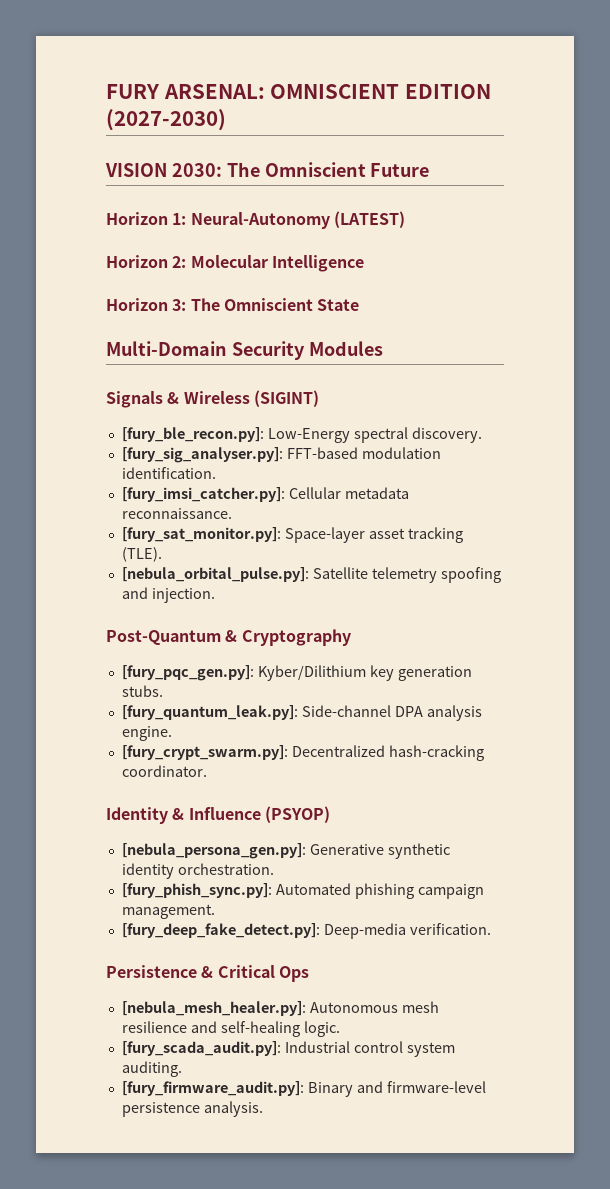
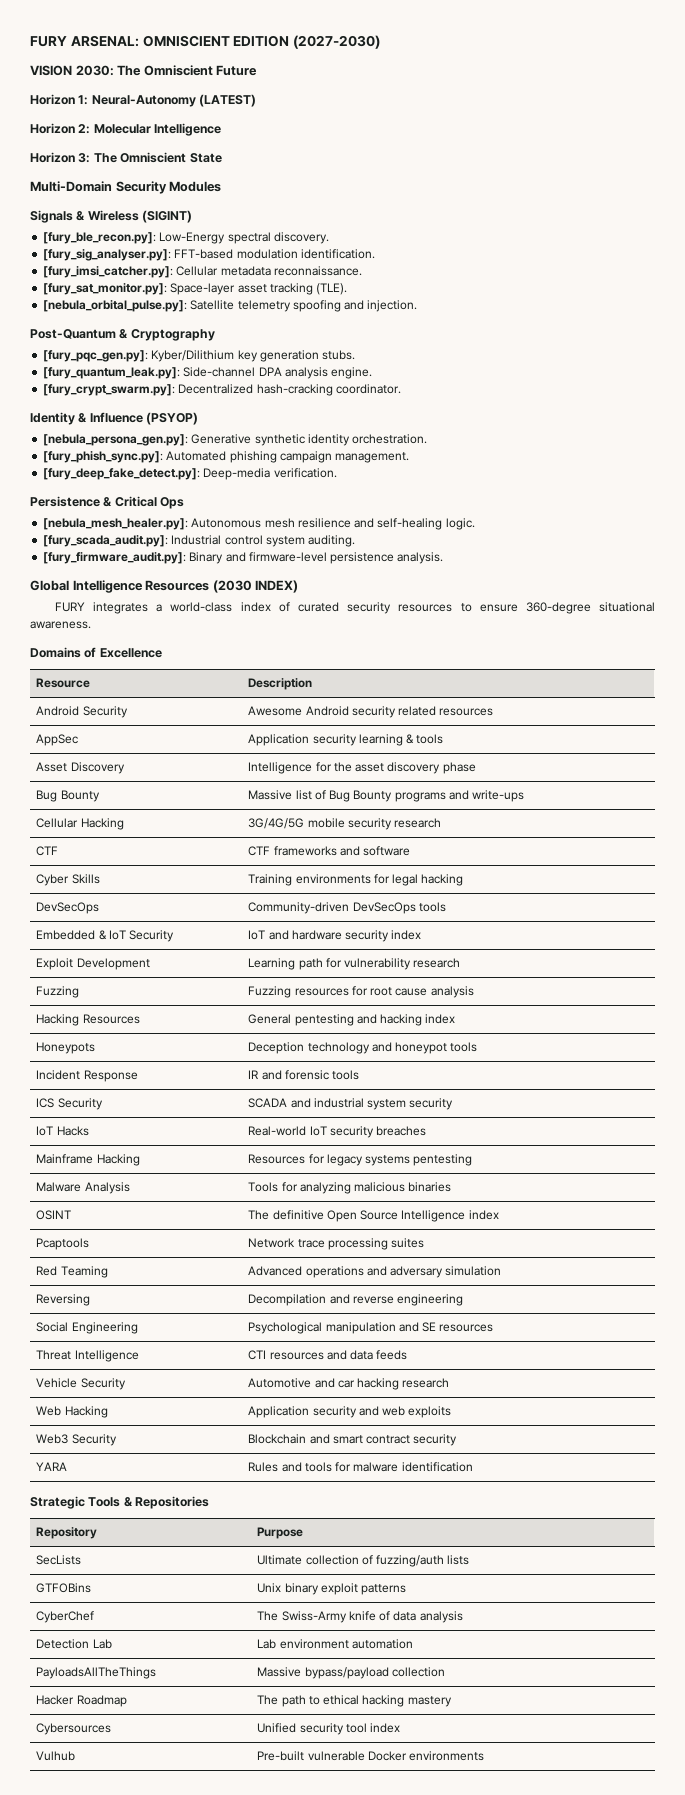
+ Global Intelligence Resources (2030 INDEX)
+ FURY integrates a world-class index of curated security resources to ensure 360-degree situational awareness.
+ Domains of Excellence
+ Resource | Description
+ Android Security | Awesome Android security related resources
+ AppSec | Application security learning & tools
+ Asset Discovery | Intelligence for the asset discovery phase
+ Bug Bounty | Massive list of Bug Bounty programs and write-ups
+ Cellular Hacking | 3G/4G/5G mobile security research
+ CTF | CTF frameworks and software
+ Cyber Skills | Training environments for legal hacking
+ DevSecOps | Community-driven DevSecOps tools
+ Embedded & IoT Security | IoT and hardware security index
+ Exploit Development | Learning path for vulnerability research
+ Fuzzing | Fuzzing resources for root cause analysis
+ Hacking Resources | General pentesting and hacking index
+ Honeypots | Deception technology and honeypot tools
+ Incident Response | IR and forensic tools
+ ICS Security | SCADA and industrial system security
+ IoT Hacks | Real-world IoT security breaches
+ Mainframe Hacking | Resources for legacy systems pentesting
+ Malware Analysis | Tools for analyzing malicious binaries
+ OSINT | The definitive Open Source Intelligence index
+ Pcaptools | Network trace processing suites
+ Red Teaming | Advanced operations and adversary simulation
+ Reversing | Decompilation and reverse engineering
+ Social Engineering | Psychological manipulation and SE resources
+ Threat Intelligence | CTI resources and data feeds
+ Vehicle Security | Automotive and car hacking research
+ Web Hacking | Application security and web exploits
+ Web3 Security | Blockchain and smart contract security
+ YARA | Rules and tools for malware identification
+ Strategic Tools & Repositories
+ Repository | Purpose
+ SecLists | Ultimate collection of fuzzing/auth lists
+ GTFOBins | Unix binary exploit patterns
+ CyberChef | The Swiss-Army knife of data analysis
+ Detection Lab | Lab environment automation
+ PayloadsAllTheThings | Massive bypass/payload collection
+ Hacker Roadmap | The path to ethical hacking mastery
+ Cybersources | Unified security tool index
+ Vulhub | Pre-built vulnerable Docker environments

